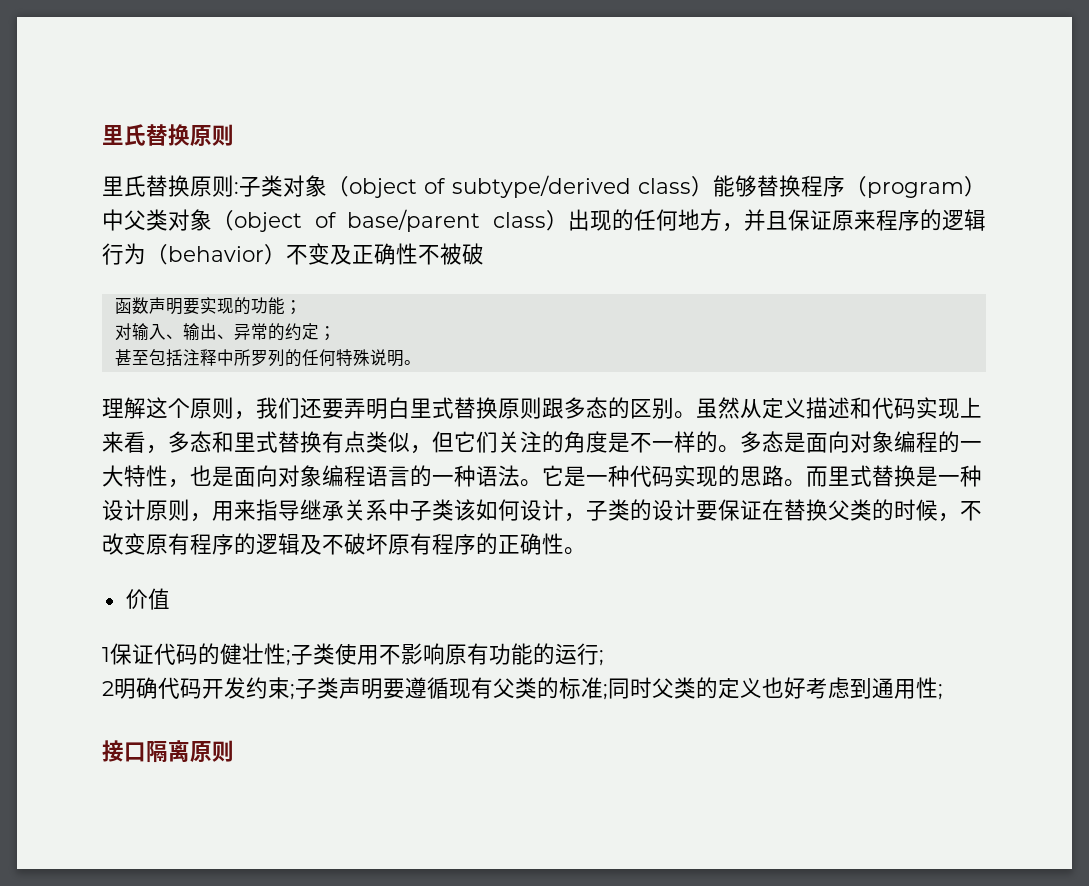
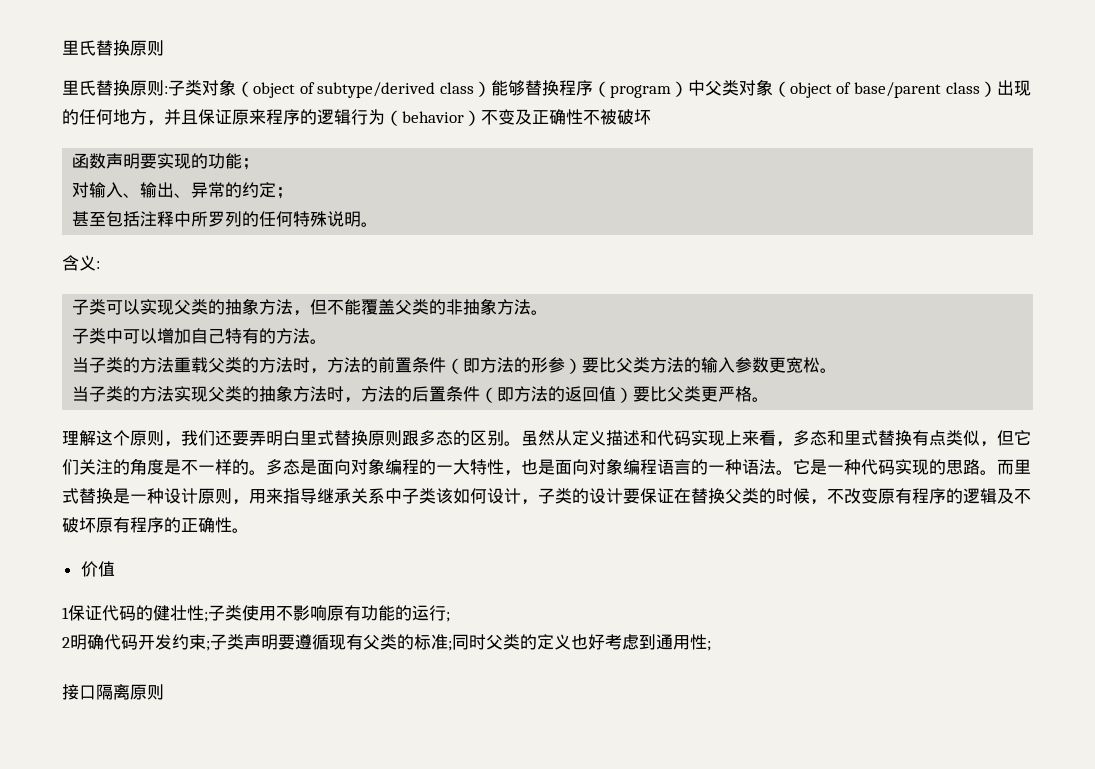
- 里氏替换原则:子类对象（object of subtype/derived class）能够替换程序（program）中父类对象（object of base/parent class）出现的任何地方，并且保证原来程序的逻辑行为（behavior）不变及正确性不被破
+ 里氏替换原则:子类对象（object of subtype/derived class）能够替换程序（program）中父类对象（object of base/parent class）出现的任何地方，并且保证原来程序的逻辑行为（behavior）不变及正确性不被破坏
+ 含义:
+ 子类可以实现父类的抽象方法，但不能覆盖父类的非抽象方法。
+ 子类中可以增加自己特有的方法。
+ 当子类的方法重载父类的方法时，方法的前置条件（即方法的形参）要比父类方法的输入参数更宽松。
+ 当子类的方法实现父类的抽象方法时，方法的后置条件（即方法的返回值）要比父类更严格。

